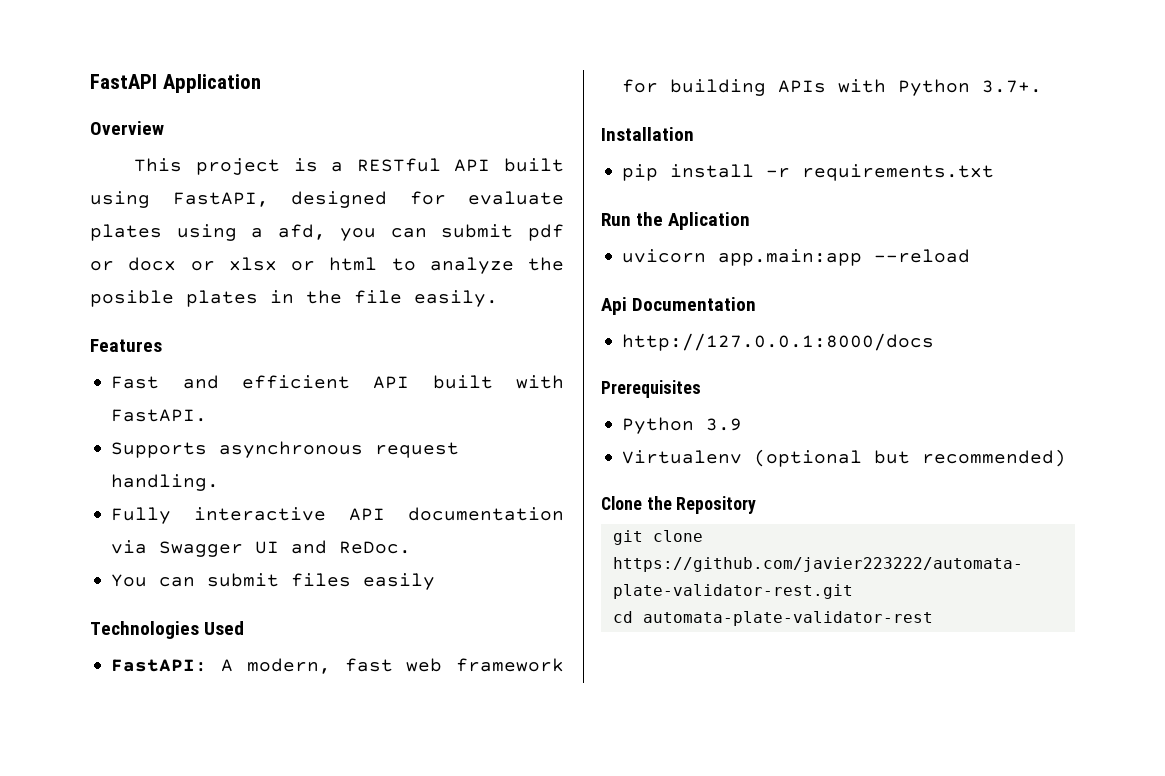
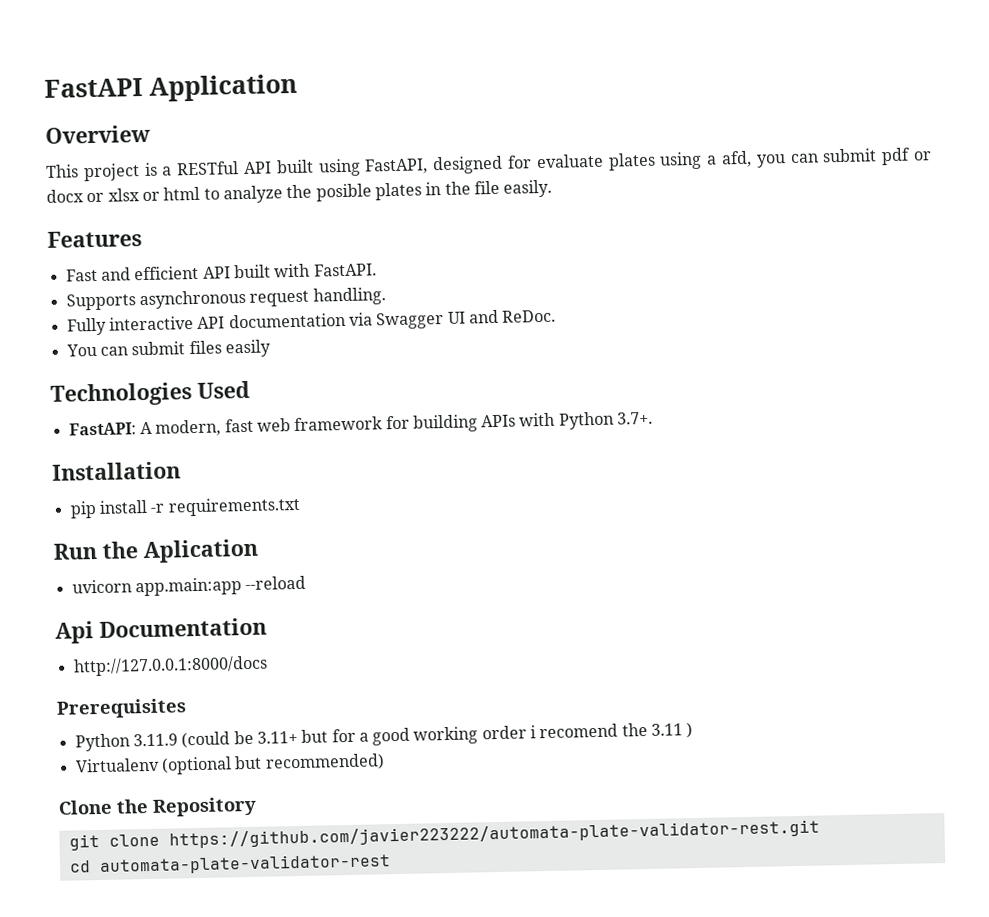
- Python 3.9
+ Python 3.11.9 (could be 3.11+ but for a good working order i recomend the 3.11 )

